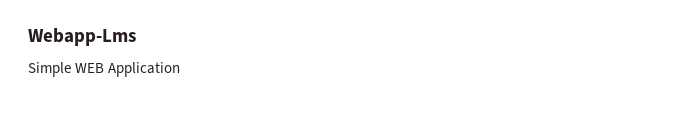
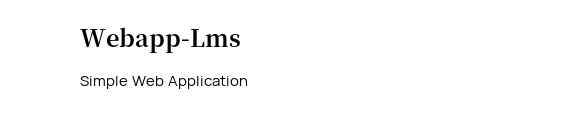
- Simple WEB Application
+ Simple Web Application

